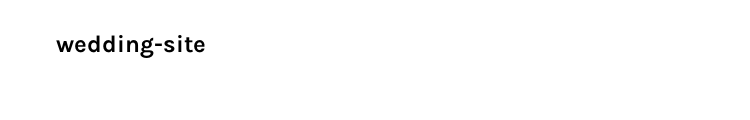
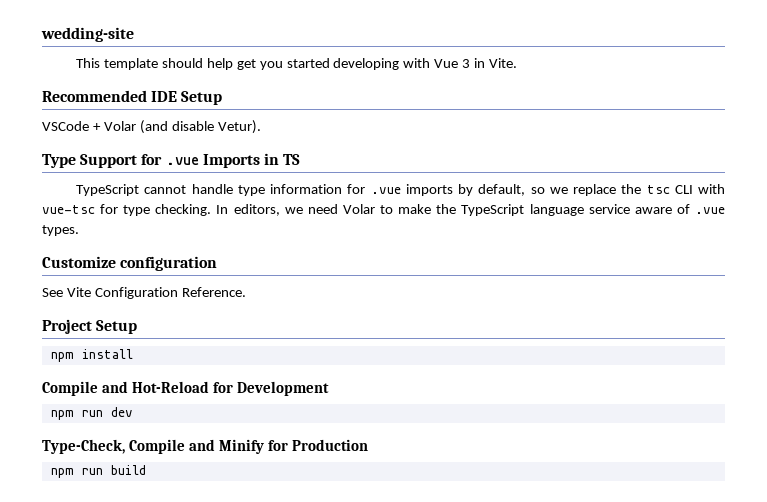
+ This template should help get you started developing with Vue 3 in Vite.
+ Recommended IDE Setup
+ VSCode + Volar (and disable Vetur).
+ Type Support for .vue Imports in TS
+ TypeScript cannot handle type information for .vue imports by default, so we replace the tsc CLI with vue-tsc for type checking. In editors, we need Volar to make the TypeScript language service aware of .vue types.
+ Customize configuration
+ See Vite Configuration Reference.
+ Project Setup
+ npm install
+ Compile and Hot-Reload for Development
+ npm run dev
+ Type-Check, Compile and Minify for Production
+ npm run build

